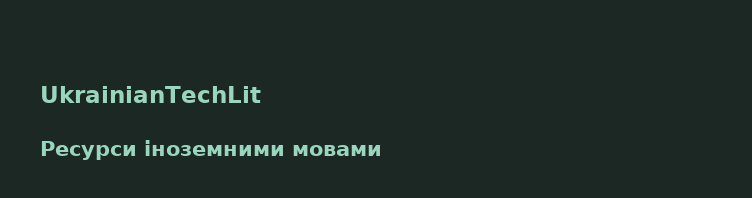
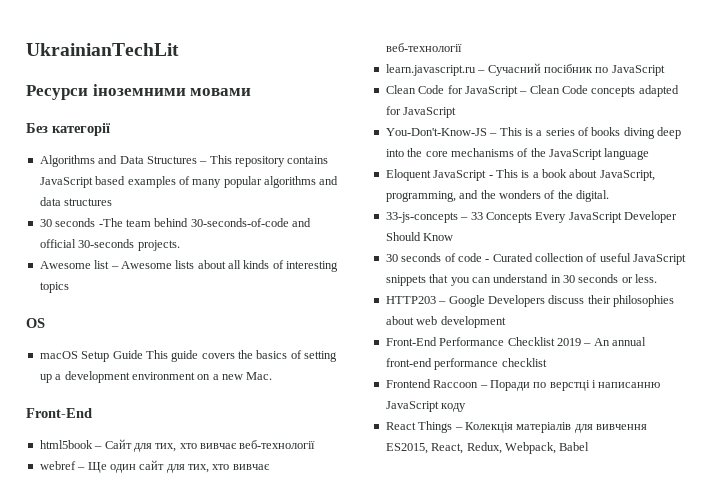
+ Без категорії
+ Algorithms and Data Structures – This repository contains JavaScript based examples of many popular algorithms and data structures
+ 30 seconds -The team behind 30-seconds-of-code and official 30-seconds projects.
+ Awesome list – Awesome lists about all kinds of interesting topics
+ OS
+ macOS Setup Guide This guide covers the basics of setting up a development environment on a new Mac.
+ Front-End
+ html5book – Сайт для тих, хто вивчає веб-технології
+ webref – Ще один сайт для тих, хто вивчає веб-технології
+ learn.javascript.ru – Сучасний посібник по JavaScript
+ Clean Code for JavaScript – Clean Code concepts adapted for JavaScript
+ You-Don't-Know-JS – This is a series of books diving deep into the core mechanisms of the JavaScript language
+ Eloquent JavaScript - This is a book about JavaScript, programming, and the wonders of the digital.
+ 33-js-concepts – 33 Concepts Every JavaScript Developer Should Know
+ 30 seconds of code - Curated collection of useful JavaScript snippets that you can understand in 30 seconds or less.
+ HTTP203 – Google Developers discuss their philosophies about web development
+ Front-End Performance Checklist 2019 – An annual front-end performance checklist
+ Frontend Raccoon – Поради по верстці і написанню JavaScript коду
+ React Things – Колекція матеріалів для вивчення ES2015, React, Redux, Webpack, Babel

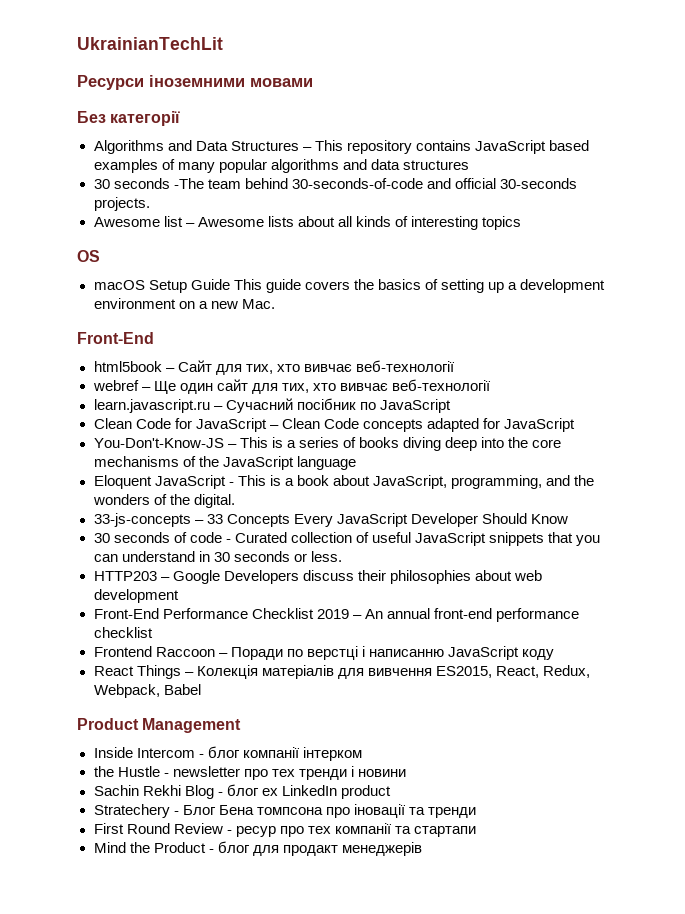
+ Product Management
+ Inside Intercom - блог компанії інтерком
+ the Hustle - newsletter про тех тренди і новини
+ Sachin Rekhi Blog - блог ex LinkedIn product
+ Stratechery - Блог Бена томпсона про іновації та тренди
+ First Round Review - ресур про тех компанії та стартапи
+ Mind the Produсt - блог для продакт менеджерів

